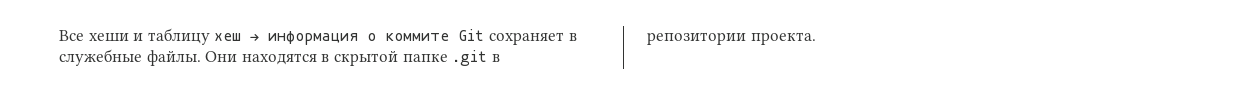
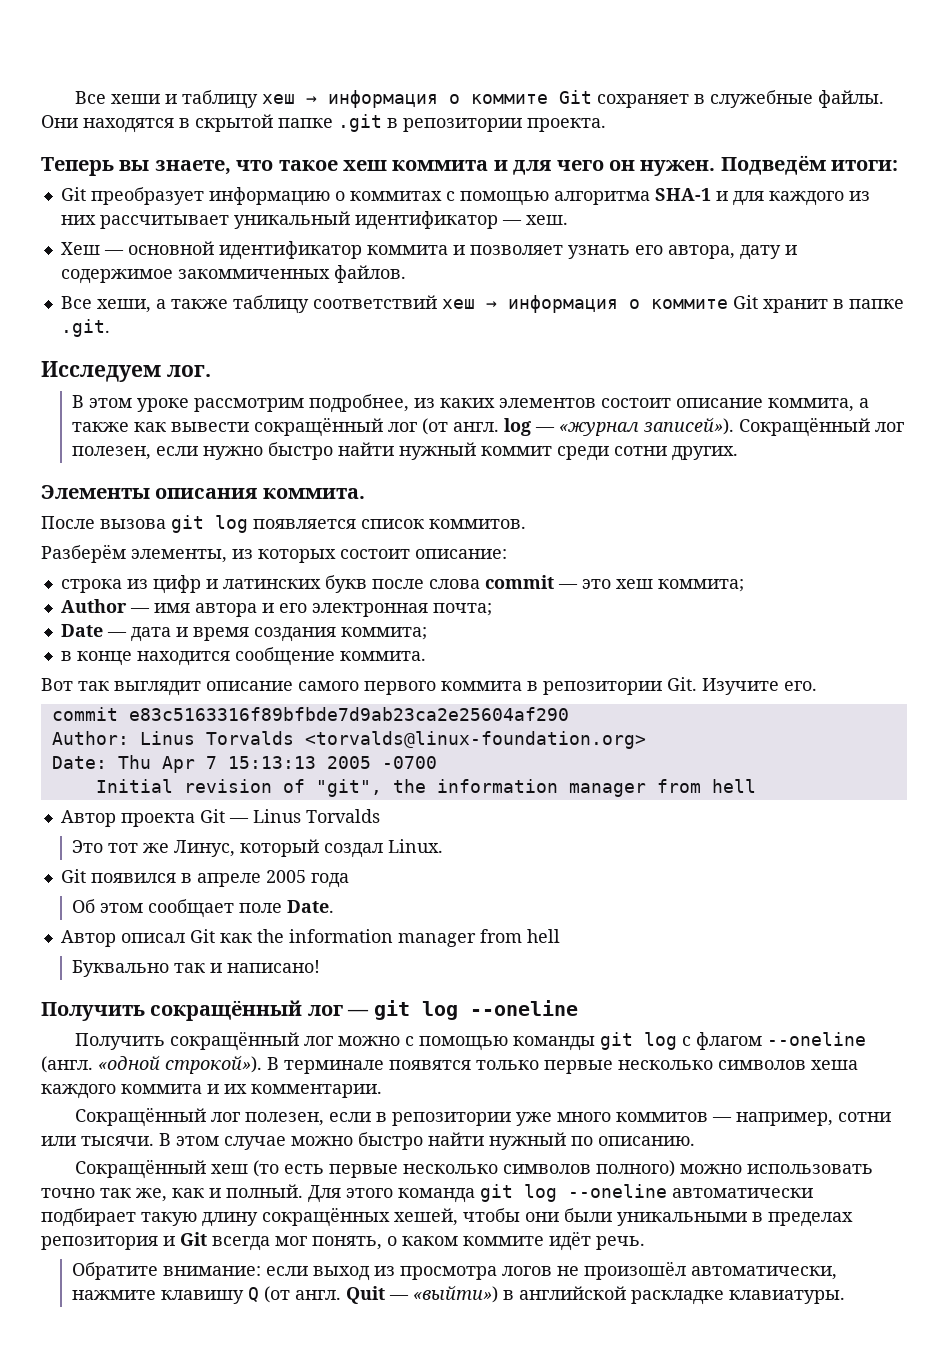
+ Теперь вы знаете, что такое хеш коммита и для чего он нужен. Подведём итоги:
+ Git преобразует информацию о коммитах с помощью алгоритма SHA-1 и для каждого из них рассчитывает уникальный идентификатор — хеш.
+ Хеш — основной идентификатор коммита и позволяет узнать его автора, дату и содержимое закоммиченных файлов.
+ Все хеши, а также таблицу соответствий хеш → информация о коммите Git хранит в папке .git.
+ Исследуем лог.
+ В этом уроке рассмотрим подробнее, из каких элементов состоит описание коммита, а также как вывести сокращённый лог (от англ. log — «журнал записей»). Сокращённый лог полезен, если нужно быстро найти нужный коммит среди сотни других.
+ Элементы описания коммита.
+ После вызова git log появляется список коммитов.
+ Разберём элементы, из которых состоит описание:
+ строка из цифр и латинских букв после слова commit — это хеш коммита;
+ Author — имя автора и его электронная почта;
+ Date — дата и время создания коммита;
+ в конце находится сообщение коммита.
+ Вот так выглядит описание самого первого коммита в репозитории Git. Изучите его.
+ commit e83c5163316f89bfbde7d9ab23ca2e25604af290
+ Author: Linus Torvalds <torvalds@linux-foundation.org>
+ Date: Thu Apr 7 15:13:13 2005 -0700
+ Initial revision of "git", the information manager from hell
+ Автор проекта Git — Linus Torvalds
+ Это тот же Линус, который создал Linux.
+ Git появился в апреле 2005 года
+ Об этом сообщает поле Date.
+ Автор описал Git как the information manager from hell
+ Буквально так и написано!
+ Получить сокращённый лог — git log --oneline
+ Получить сокращённый лог можно с помощью команды git log с флагом --oneline (англ. «одной строкой»). В терминале появятся только первые несколько символов хеша каждого коммита и их комментарии.
+ Сокращённый лог полезен, если в репозитории уже много коммитов — например, сотни или тысячи. В этом случае можно быстро найти нужный по описанию.
+ Сокращённый хеш (то есть первые несколько символов полного) можно использовать точно так же, как и полный. Для этого команда git log --oneline автоматически подбирает такую длину сокращённых хешей, чтобы они были уникальными в пределах репозитория и Git всегда мог понять, о каком коммите идёт речь.
+ Обратите внимание: если выход из просмотра логов не произошёл автоматически, нажмите клавишу Q (от англ. Quit — «выйти») в английской раскладке клавиатуры.

